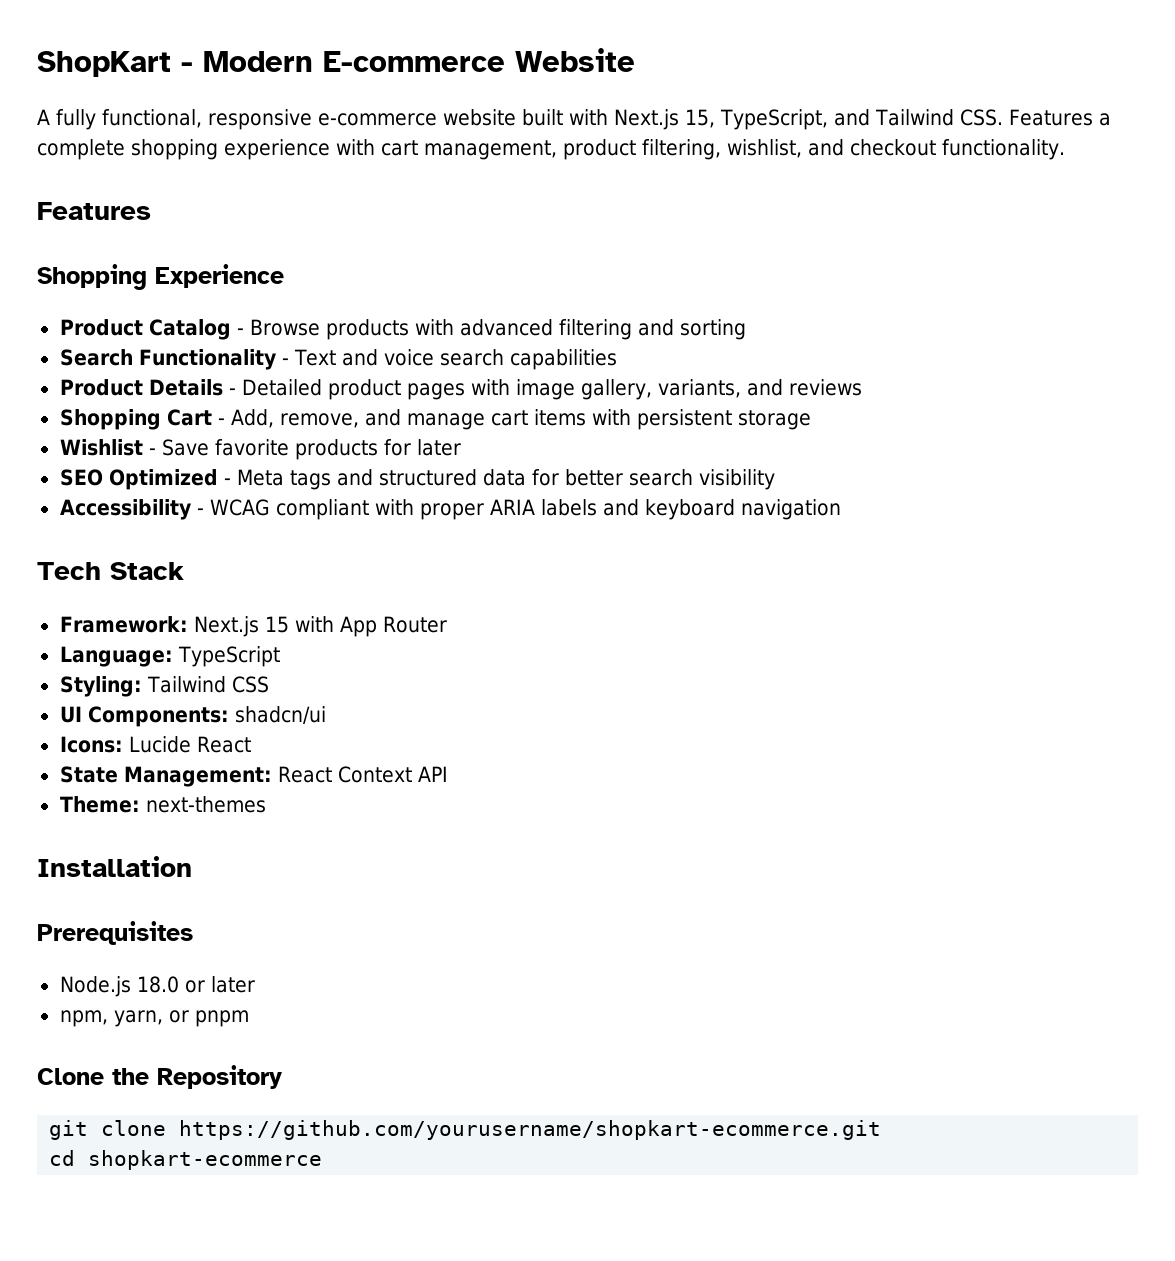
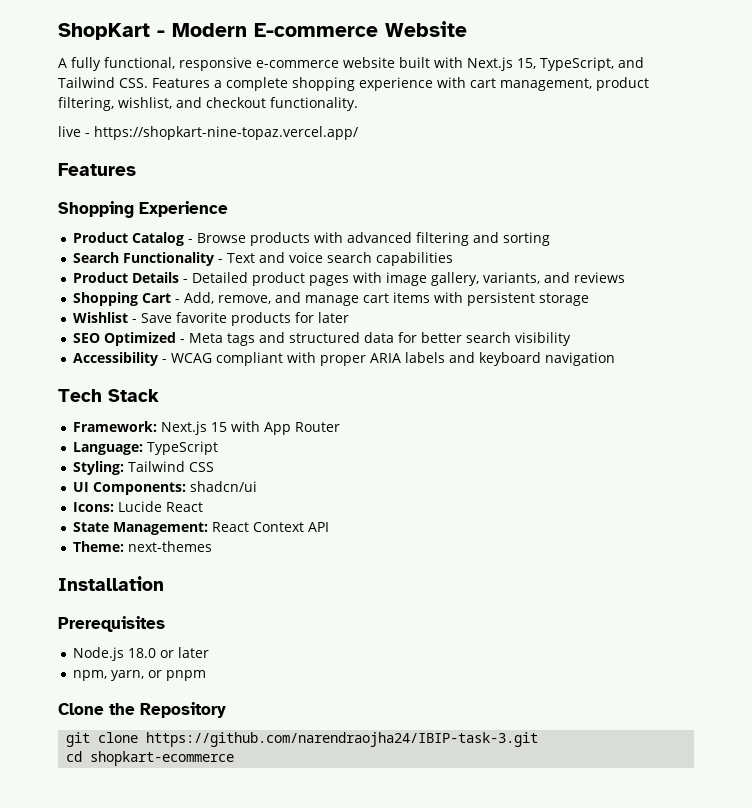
+ live - https://shopkart-nine-topaz.vercel.app/
- git clone https://github.com/yourusername/shopkart-ecommerce.git
+ git clone https://github.com/narendraojha24/IBIP-task-3.git

